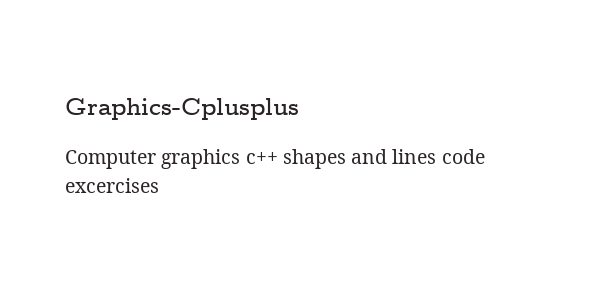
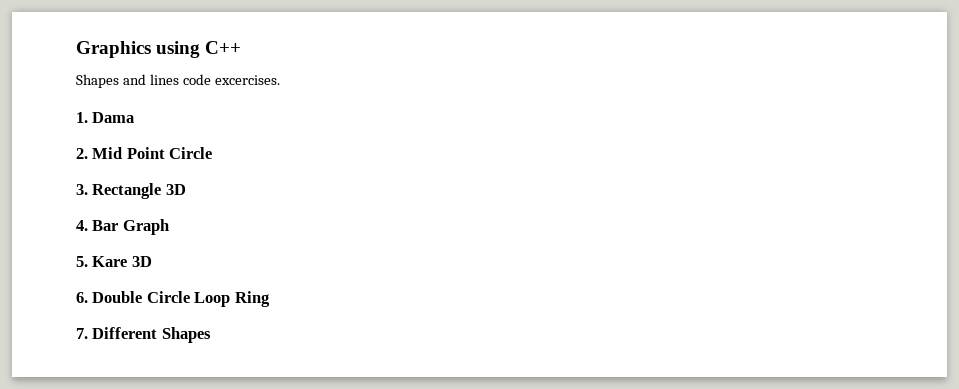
- Graphics-Cplusplus
- Computer graphics c++ shapes and lines code excercises
+ Graphics using C++
+ Shapes and lines code excercises.
+ 1. Dama
+ 2. Mid Point Circle
+ 3. Rectangle 3D
+ 4. Bar Graph
+ 5. Kare 3D
+ 6. Double Circle Loop Ring
+ 7. Different Shapes

